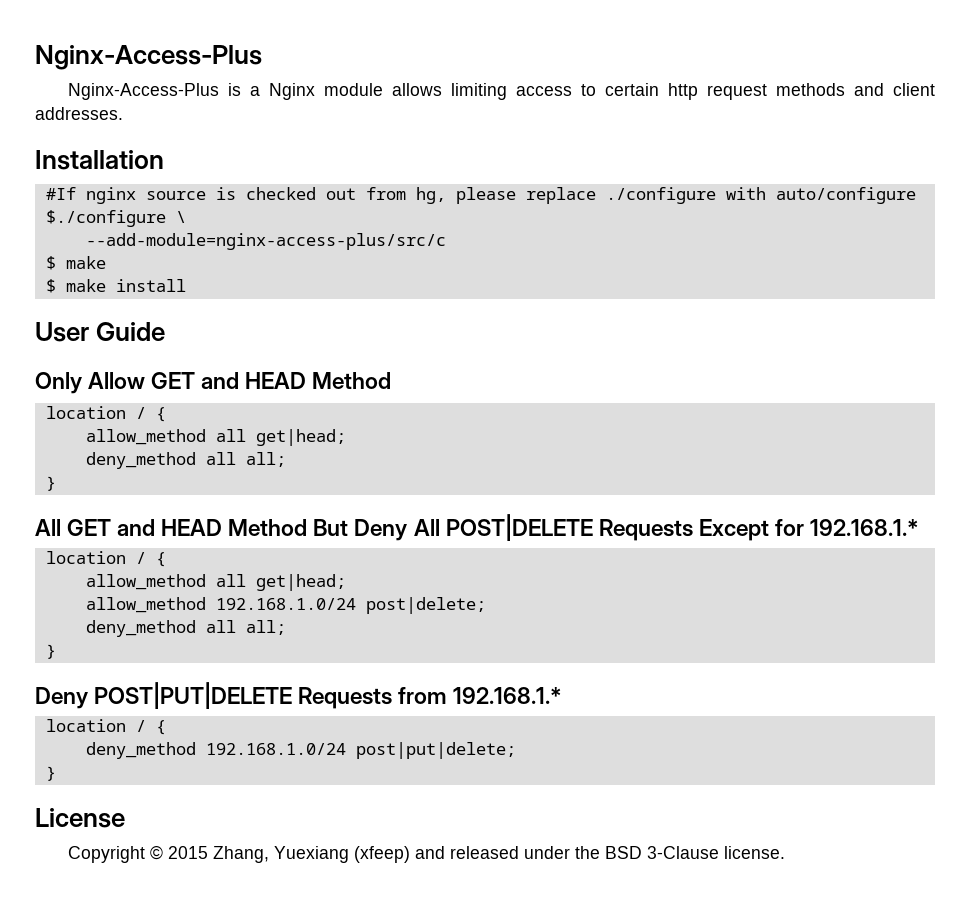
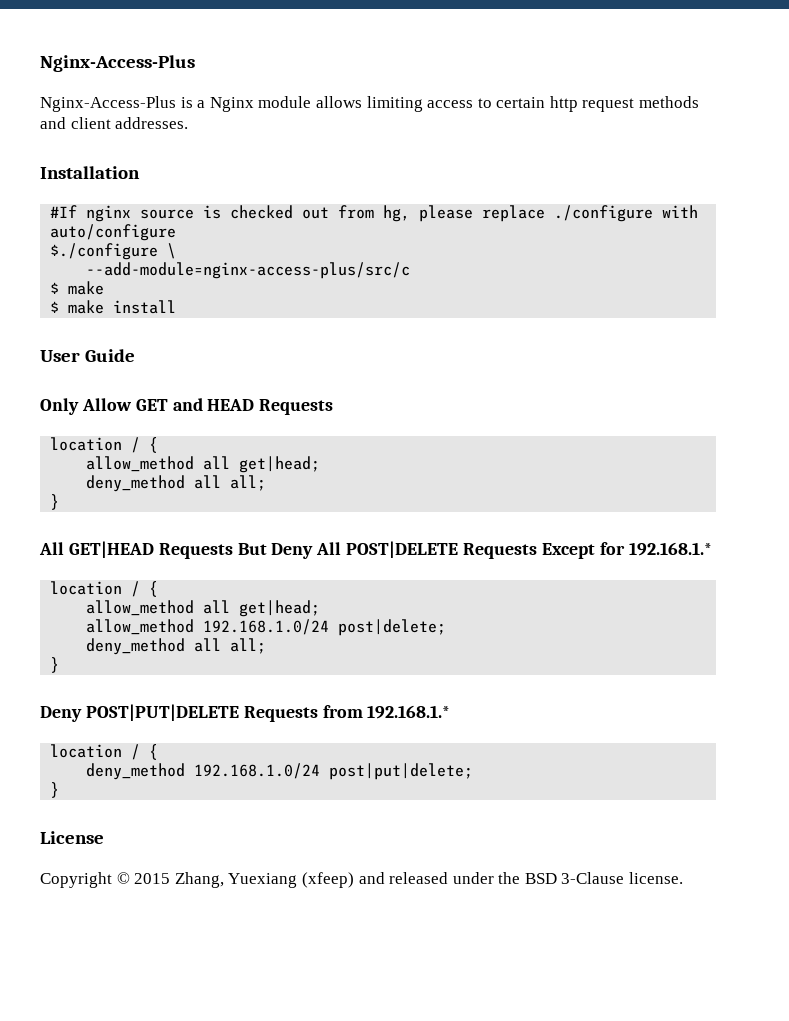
- Only Allow GET and HEAD Method
+ Only Allow GET and HEAD Requests
- All GET and HEAD Method But Deny All POST|DELETE Requests Except for 192.168.1.*
+ All GET|HEAD Requests But Deny All POST|DELETE Requests Except for 192.168.1.*

